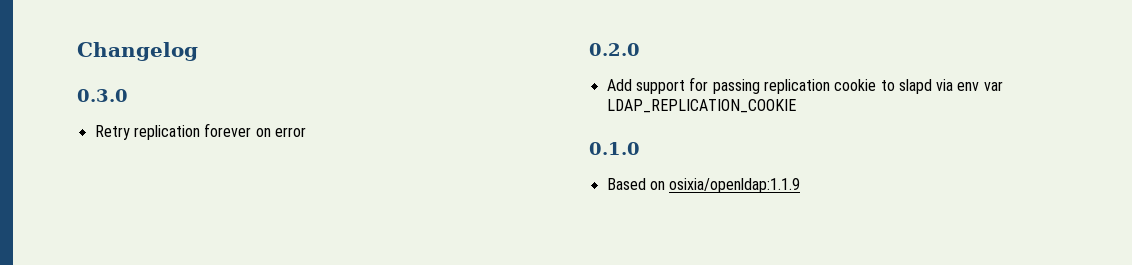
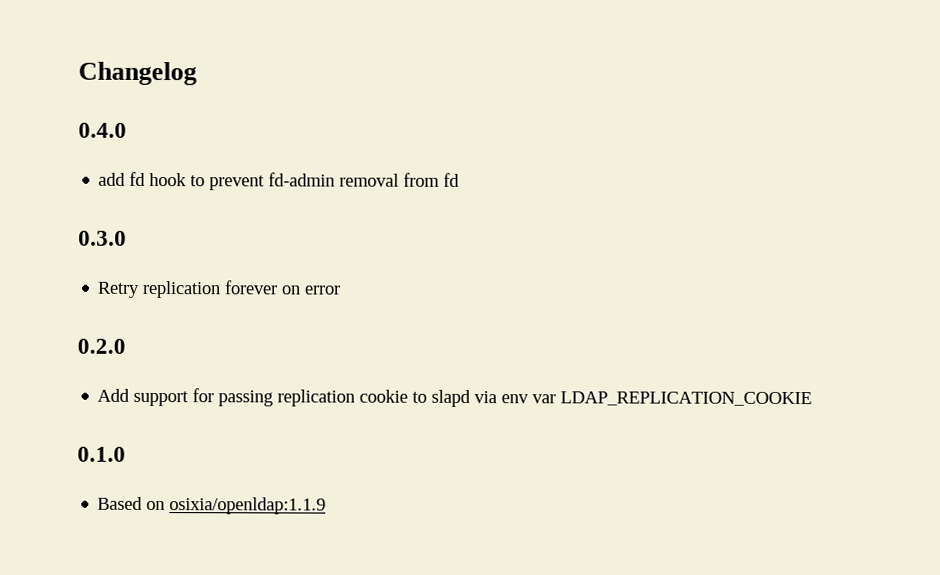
+ 0.4.0
+ add fd hook to prevent fd-admin removal from fd

